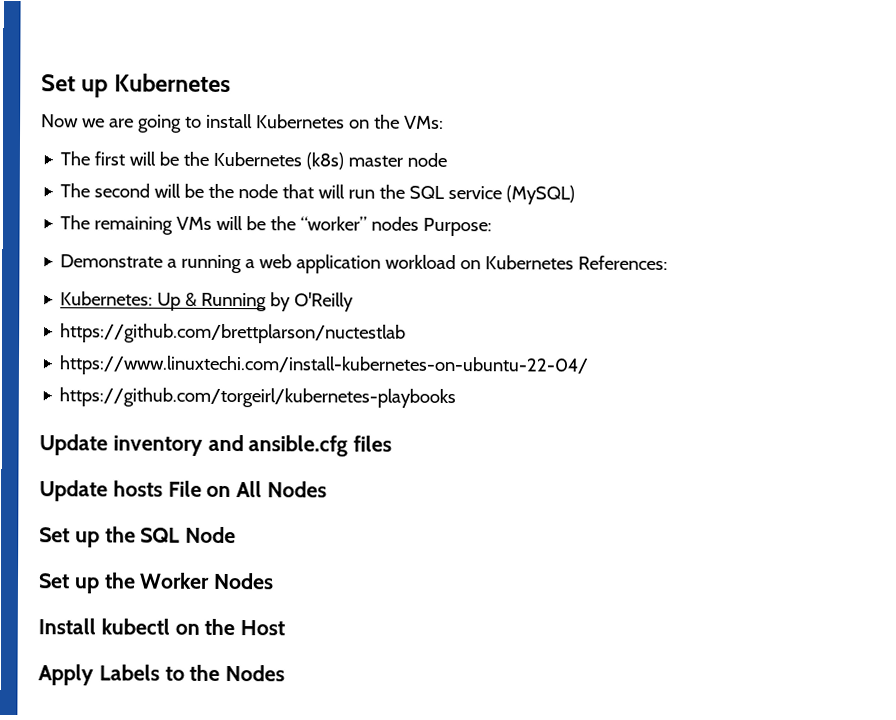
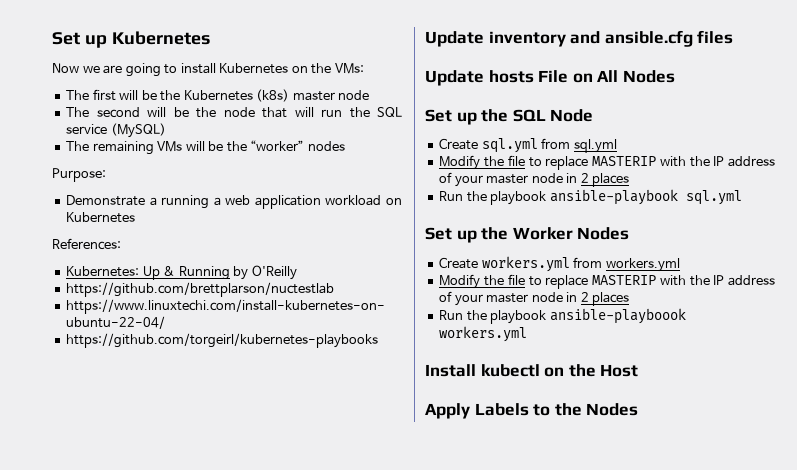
- The remaining VMs will be the “worker” nodes Purpose:
+ The remaining VMs will be the “worker” nodes
+ Purpose:
- Demonstrate a running a web application workload on Kubernetes References:
+ Demonstrate a running a web application workload on Kubernetes
+ References:
+ Create sql.yml from sql.yml
+ Modify the file to replace MASTERIP with the IP address of your master node in 2 places
+ Run the playbook ansible-playbook sql.yml
+ Create workers.yml from workers.yml
+ Modify the file to replace MASTERIP with the IP address of your master node in 2 places
+ Run the playbook ansible-playboook workers.yml

